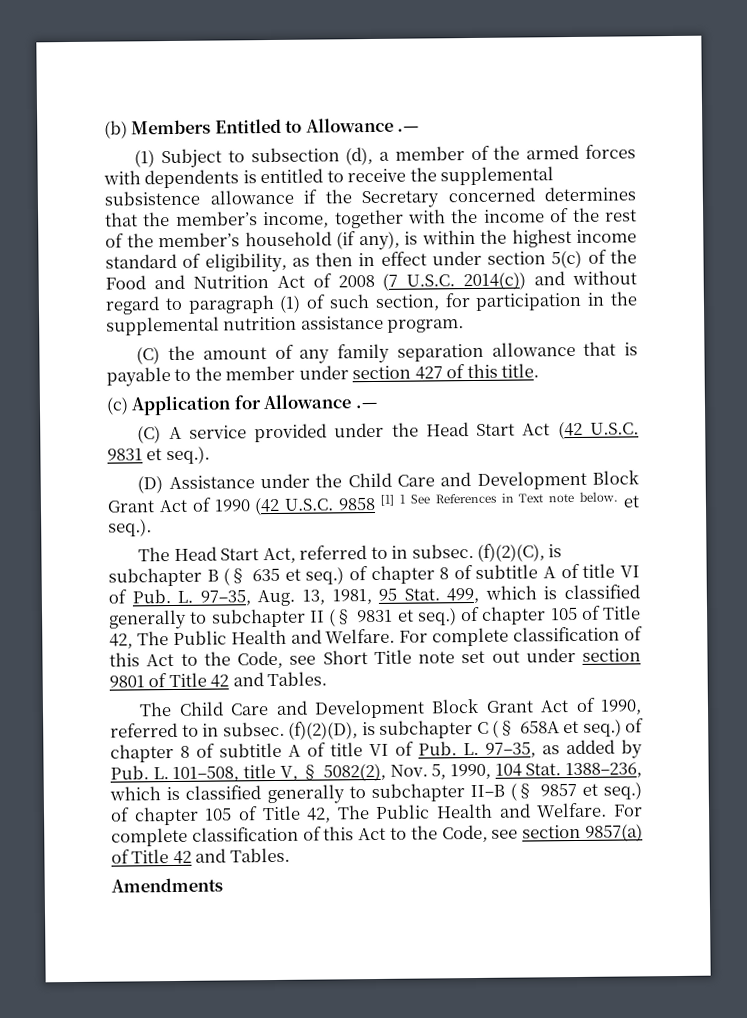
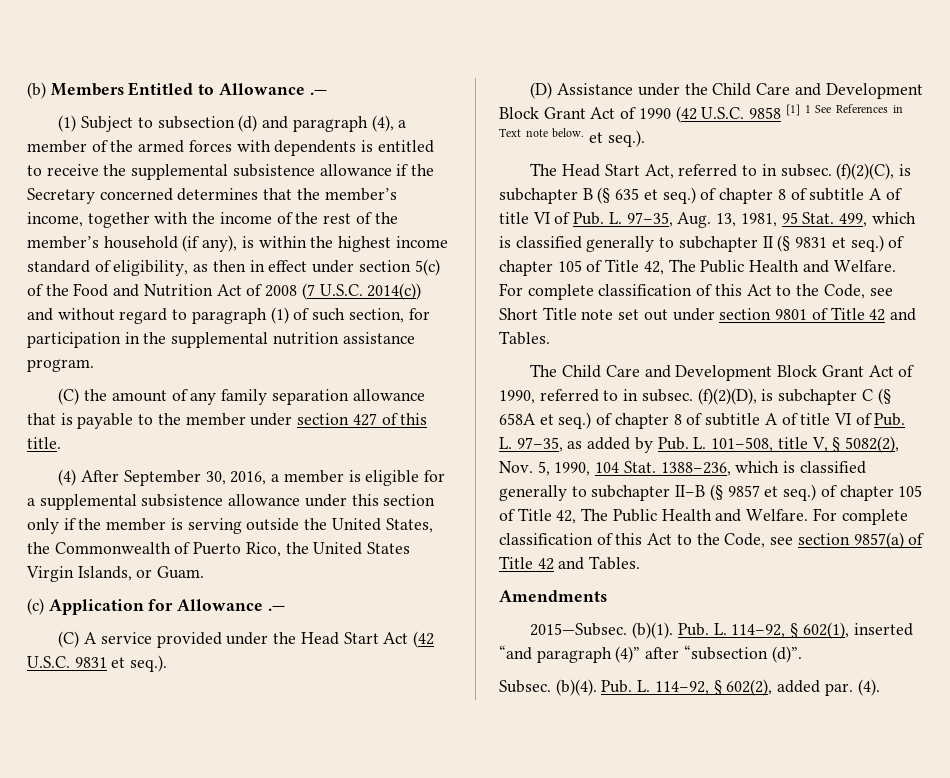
- (1) Subject to subsection (d), a member of the armed forces with dependents is entitled to receive the supplemental subsistence allowance if the Secretary concerned determines that the member’s income, together with the income of the rest of the member’s household (if any), is within the highest income standard of eligibility, as then in effect under section 5(c) of the Food and Nutrition Act of 2008 (7 U.S.C. 2014(c)) and without regard to paragraph (1) of such section, for participation in the supplemental nutrition assistance program.
+ (1) Subject to subsection (d) and paragraph (4), a member of the armed forces with dependents is entitled to receive the supplemental subsistence allowance if the Secretary concerned determines that the member’s income, together with the income of the rest of the member’s household (if any), is within the highest income standard of eligibility, as then in effect under section 5(c) of the Food and Nutrition Act of 2008 (7 U.S.C. 2014(c)) and without regard to paragraph (1) of such section, for participation in the supplemental nutrition assistance program.
+ (4) After September 30, 2016, a member is eligible for a supplemental subsistence allowance under this section only if the member is serving outside the United States, the Commonwealth of Puerto Rico, the United States Virgin Islands, or Guam.
+ 2015—Subsec. (b)(1). Pub. L. 114–92, § 602(1), inserted “and paragraph (4)” after “subsection (d)”.
+ Subsec. (b)(4). Pub. L. 114–92, § 602(2), added par. (4).

